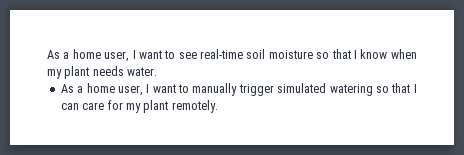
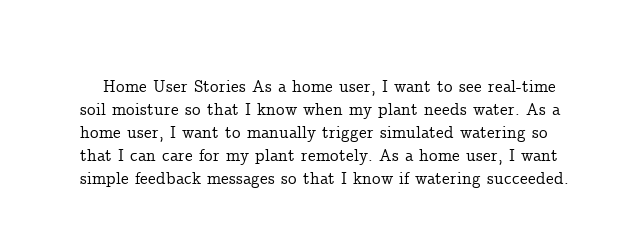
- As a home user, I want to see real-time soil moisture so that I know when my plant needs water.
- As a home user, I want to manually trigger simulated watering so that I can care for my plant remotely.
+ Home User Stories As a home user, I want to see real-time soil moisture so that I know when my plant needs water. As a home user, I want to manually trigger simulated watering so that I can care for my plant remotely.
+ As a home user, I want simple feedback messages so that I know if watering succeeded.

